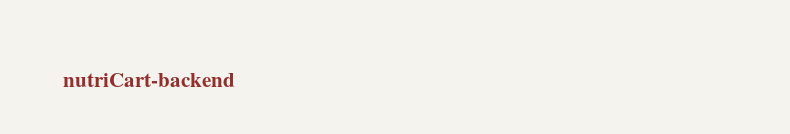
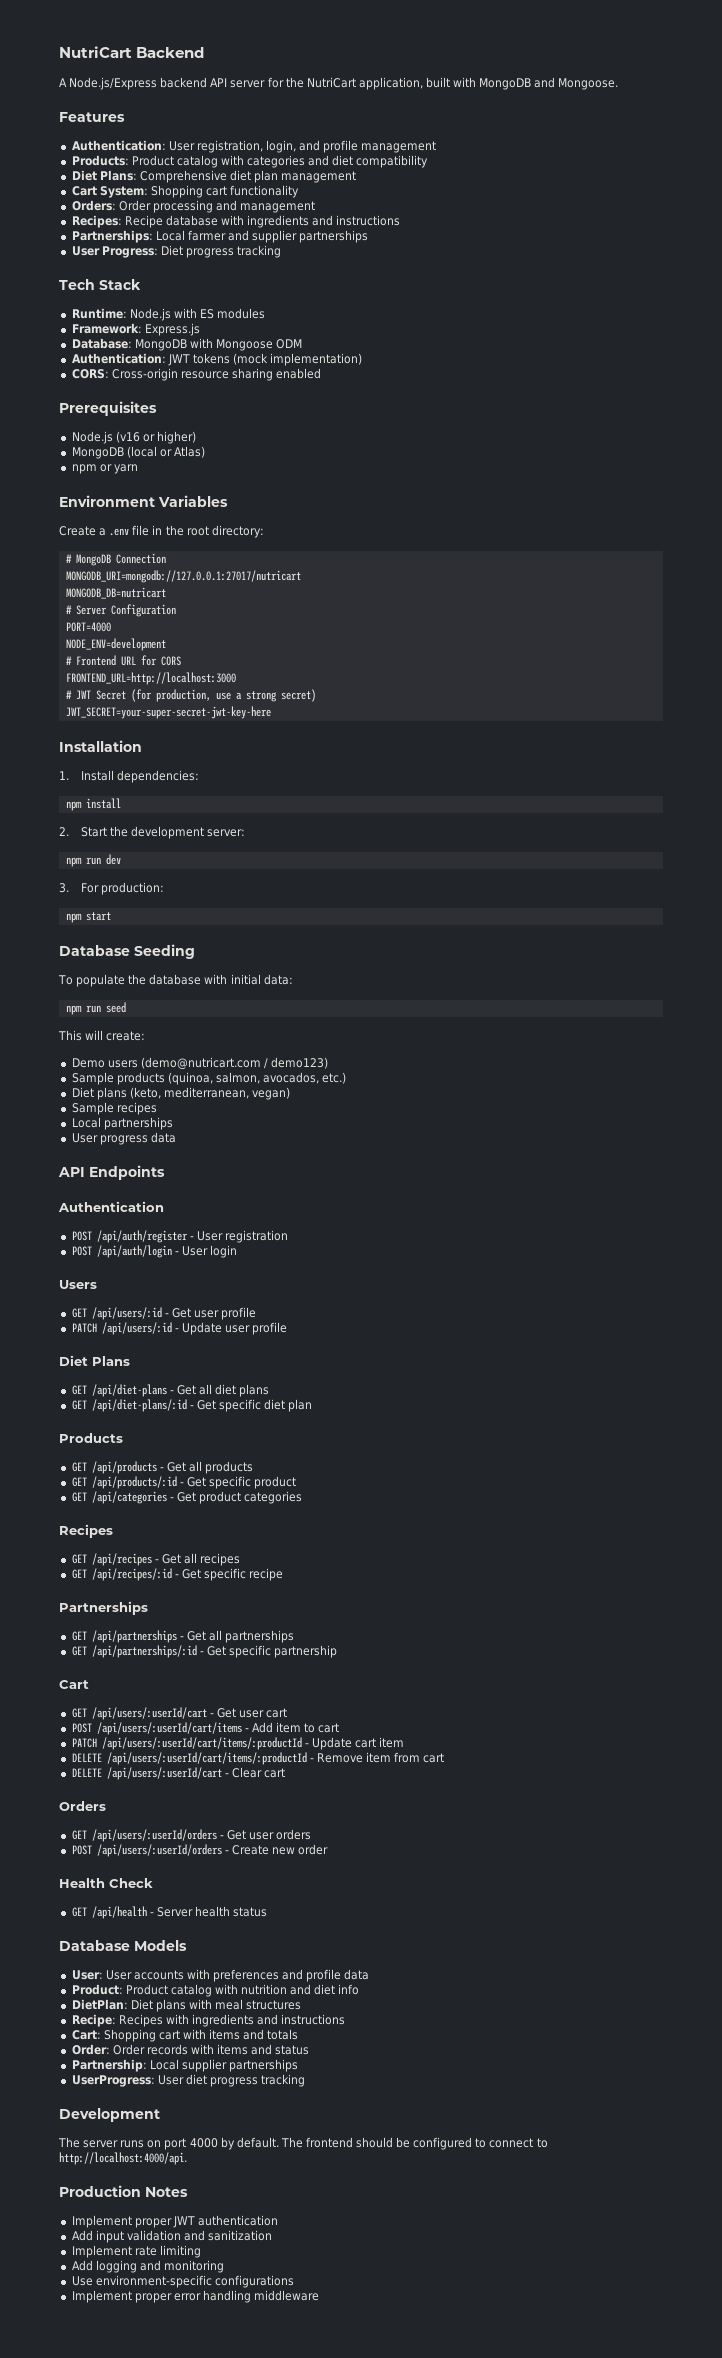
- nutriCart-backend
+ NutriCart Backend
+ A Node.js/Express backend API server for the NutriCart application, built with MongoDB and Mongoose.
+ Features
+ Authentication: User registration, login, and profile management
+ Products: Product catalog with categories and diet compatibility
+ Diet Plans: Comprehensive diet plan management
+ Cart System: Shopping cart functionality
+ Orders: Order processing and management
+ Recipes: Recipe database with ingredients and instructions
+ Partnerships: Local farmer and supplier partnerships
+ User Progress: Diet progress tracking
+ Tech Stack
+ Runtime: Node.js with ES modules
+ Framework: Express.js
+ Database: MongoDB with Mongoose ODM
+ Authentication: JWT tokens (mock implementation)
+ CORS: Cross-origin resource sharing enabled
+ Prerequisites
+ Node.js (v16 or higher)
+ MongoDB (local or Atlas)
+ npm or yarn
+ Environment Variables
+ Create a .env file in the root directory:
+ # MongoDB Connection
+ MONGODB_URI=mongodb://127.0.0.1:27017/nutricart
+ MONGODB_DB=nutricart
+ # Server Configuration
+ PORT=4000
+ NODE_ENV=development
+ # Frontend URL for CORS
+ FRONTEND_URL=http://localhost:3000
+ # JWT Secret (for production, use a strong secret)
+ JWT_SECRET=your-super-secret-jwt-key-here
+ Installation
+ 1. Install dependencies:
+ npm install
+ 2. Start the development server:
+ npm run dev
+ 3. For production:
+ npm start
+ Database Seeding
+ To populate the database with initial data:
+ npm run seed
+ This will create:
+ Demo users (demo@nutricart.com / demo123)
+ Sample products (quinoa, salmon, avocados, etc.)
+ Diet plans (keto, mediterranean, vegan)
+ Sample recipes
+ Local partnerships
+ User progress data
+ API Endpoints
+ Authentication
+ POST /api/auth/register - User registration
+ POST /api/auth/login - User login
+ Users
+ GET /api/users/:id - Get user profile
+ PATCH /api/users/:id - Update user profile
+ Diet Plans
+ GET /api/diet-plans - Get all diet plans
+ GET /api/diet-plans/:id - Get specific diet plan
+ Products
+ GET /api/products - Get all products
+ GET /api/products/:id - Get specific product
+ GET /api/categories - Get product categories
+ Recipes
+ GET /api/recipes - Get all recipes
+ GET /api/recipes/:id - Get specific recipe
+ Partnerships
+ GET /api/partnerships - Get all partnerships
+ GET /api/partnerships/:id - Get specific partnership
+ Cart
+ GET /api/users/:userId/cart - Get user cart
+ POST /api/users/:userId/cart/items - Add item to cart
+ PATCH /api/users/:userId/cart/items/:productId - Update cart item
+ DELETE /api/users/:userId/cart/items/:productId - Remove item from cart
+ DELETE /api/users/:userId/cart - Clear cart
+ Orders
+ GET /api/users/:userId/orders - Get user orders
+ POST /api/users/:userId/orders - Create new order
+ Health Check
+ GET /api/health - Server health status
+ Database Models
+ User: User accounts with preferences and profile data
+ Product: Product catalog with nutrition and diet info
+ DietPlan: Diet plans with meal structures
+ Recipe: Recipes with ingredients and instructions
+ Cart: Shopping cart with items and totals
+ Order: Order records with items and status
+ Partnership: Local supplier partnerships
+ UserProgress: User diet progress tracking
+ Development
+ The server runs on port 4000 by default. The frontend should be configured to connect to http://localhost:4000/api.
+ Production Notes
+ Implement proper JWT authentication
+ Add input validation and sanitization
+ Implement rate limiting
+ Add logging and monitoring
+ Use environment-specific configurations
+ Implement proper error handling middleware

